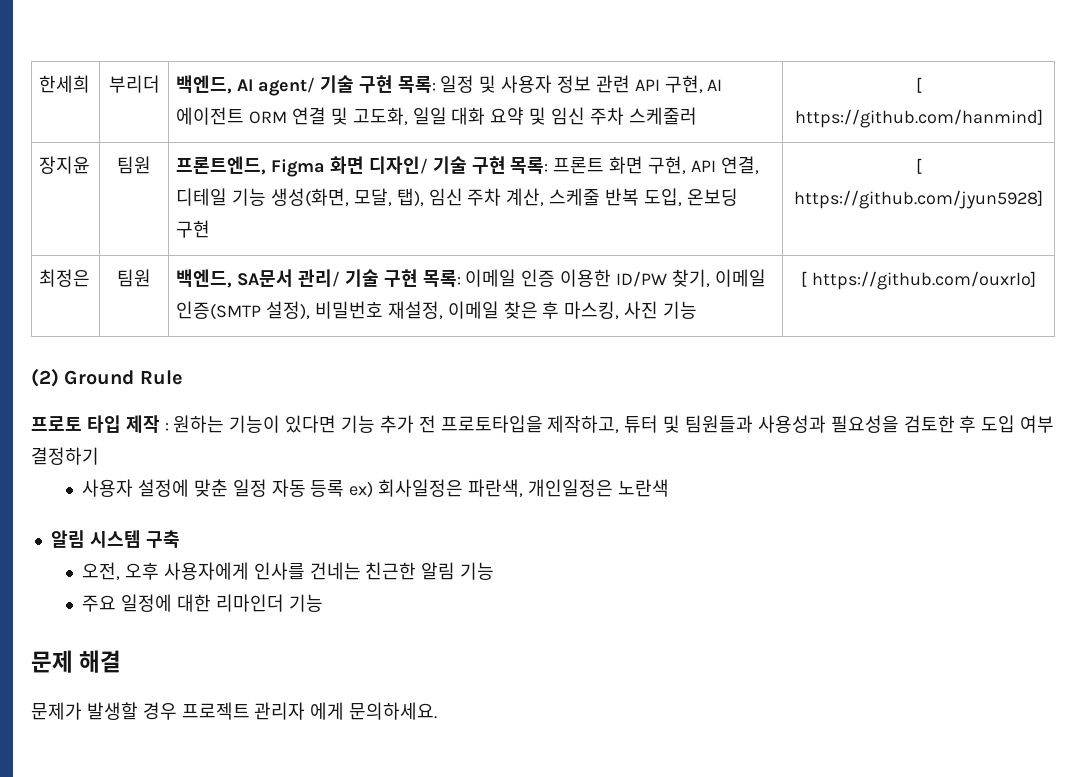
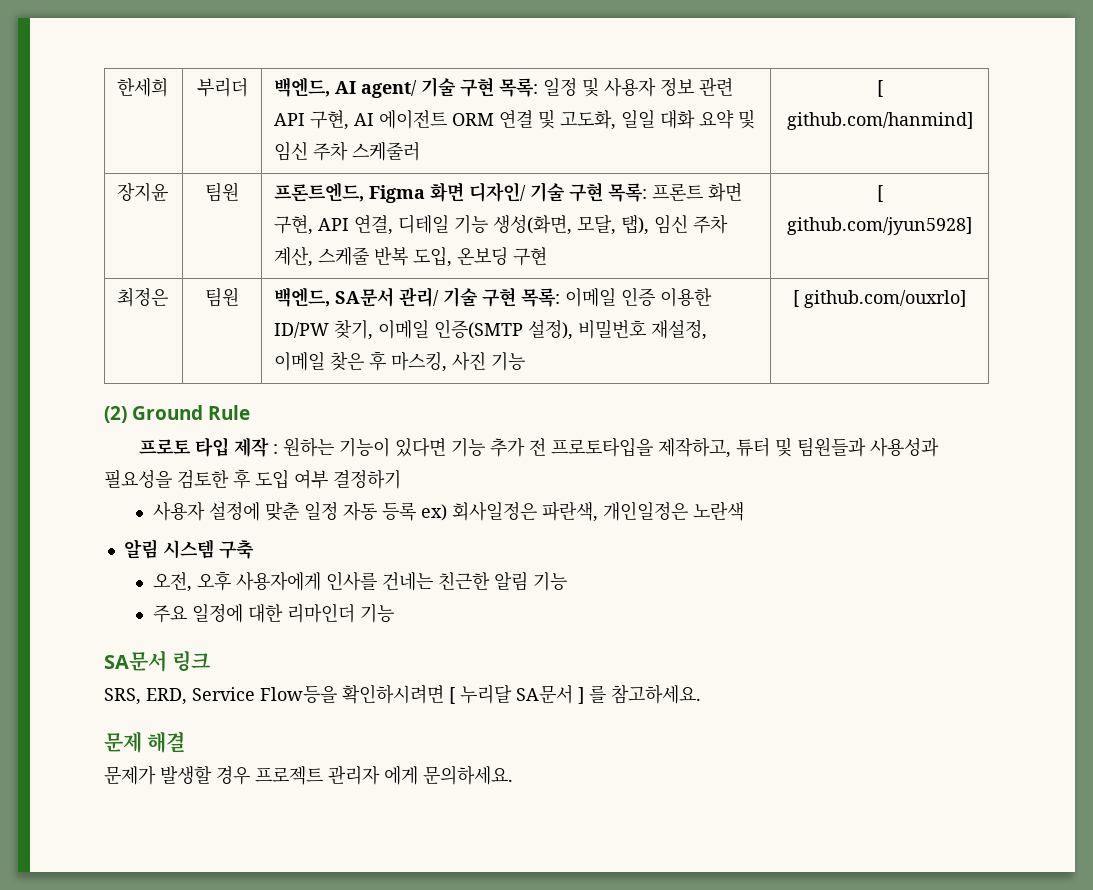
- 한세희 | 부리더 | 백엔드, AI agent/ 기술 구현 목록: 일정 및 사용자 정보 관련 API 구현, AI 에이전트 ORM 연결 및 고도화, 일일 대화 요약 및 임신 주차 스케줄러 | [ https://github.com/hanmind]
+ 한세희 | 부리더 | 백엔드, AI agent/ 기술 구현 목록: 일정 및 사용자 정보 관련 API 구현, AI 에이전트 ORM 연결 및 고도화, 일일 대화 요약 및 임신 주차 스케줄러 | [ github.com/hanmind]
- 장지윤 | 팀원 | 프론트엔드, Figma 화면 디자인/ 기술 구현 목록: 프론트 화면 구현, API 연결, 디테일 기능 생성(화면, 모달, 탭), 임신 주차 계산, 스케줄 반복 도입, 온보딩 구현 | [ https://github.com/jyun5928]
+ 장지윤 | 팀원 | 프론트엔드, Figma 화면 디자인/ 기술 구현 목록: 프론트 화면 구현, API 연결, 디테일 기능 생성(화면, 모달, 탭), 임신 주차 계산, 스케줄 반복 도입, 온보딩 구현 | [ github.com/jyun5928]
- 최정은 | 팀원 | 백엔드, SA문서 관리/ 기술 구현 목록: 이메일 인증 이용한 ID/PW 찾기, 이메일 인증(SMTP 설정), 비밀번호 재설정, 이메일 찾은 후 마스킹, 사진 기능 | [ https://github.com/ouxrlo]
+ 최정은 | 팀원 | 백엔드, SA문서 관리/ 기술 구현 목록: 이메일 인증 이용한 ID/PW 찾기, 이메일 인증(SMTP 설정), 비밀번호 재설정, 이메일 찾은 후 마스킹, 사진 기능 | [ github.com/ouxrlo]
+ SA문서 링크
+ SRS, ERD, Service Flow등을 확인하시려면 [ 누리달 SA문서 ] 를 참고하세요.

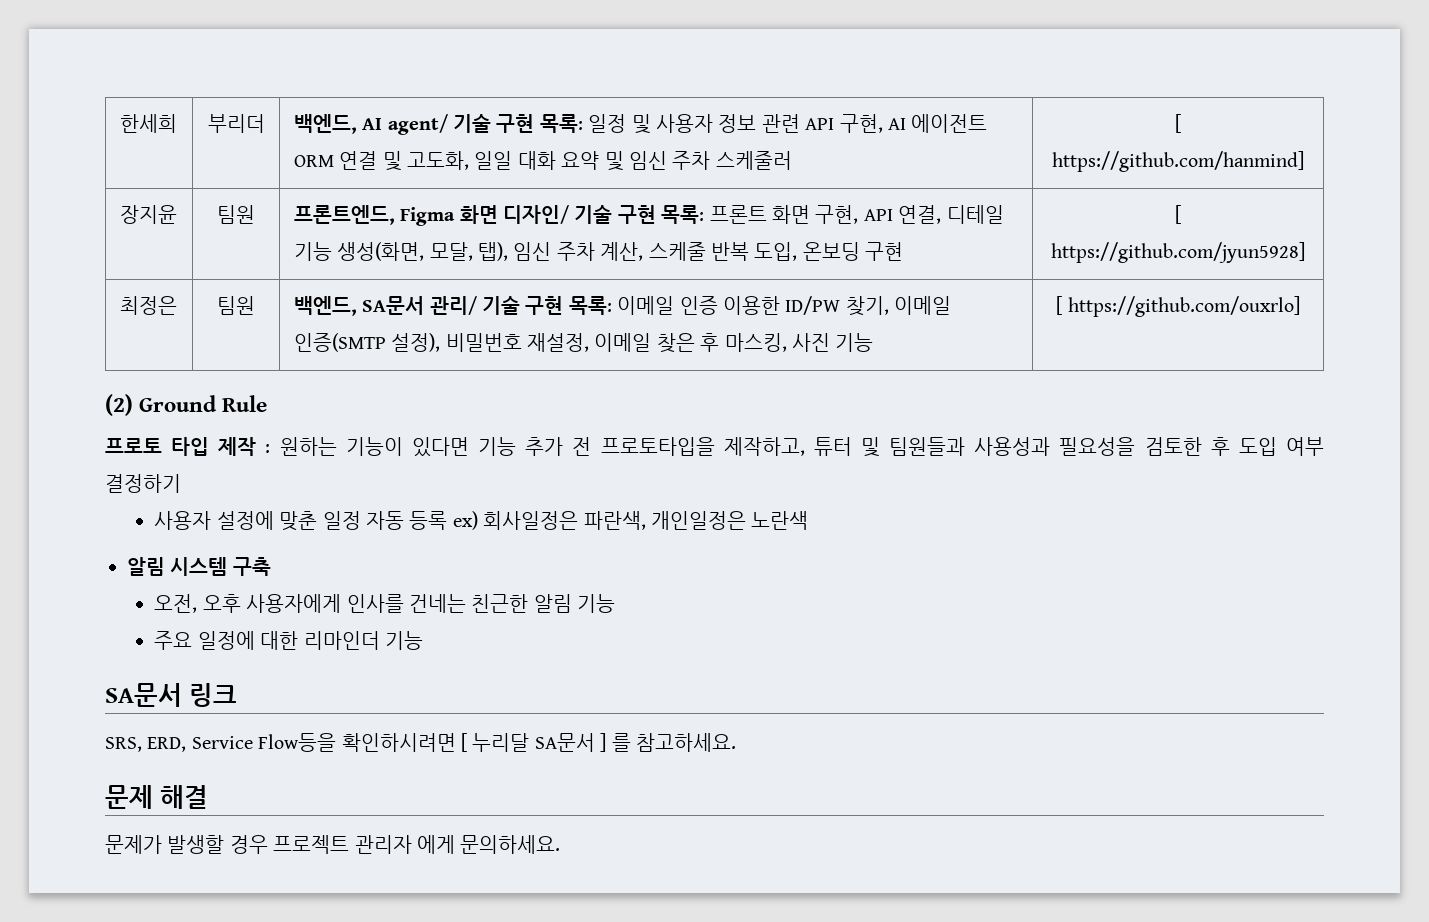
- 한세희 | 부리더 | 백엔드, AI agent/ 기술 구현 목록: 일정 및 사용자 정보 관련 API 구현, AI 에이전트 ORM 연결 및 고도화, 일일 대화 요약 및 임신 주차 스케줄러 | [ github.com/hanmind]
+ 한세희 | 부리더 | 백엔드, AI agent/ 기술 구현 목록: 일정 및 사용자 정보 관련 API 구현, AI 에이전트 ORM 연결 및 고도화, 일일 대화 요약 및 임신 주차 스케줄러 | [ https://github.com/hanmind]
- 장지윤 | 팀원 | 프론트엔드, Figma 화면 디자인/ 기술 구현 목록: 프론트 화면 구현, API 연결, 디테일 기능 생성(화면, 모달, 탭), 임신 주차 계산, 스케줄 반복 도입, 온보딩 구현 | [ github.com/jyun5928]
+ 장지윤 | 팀원 | 프론트엔드, Figma 화면 디자인/ 기술 구현 목록: 프론트 화면 구현, API 연결, 디테일 기능 생성(화면, 모달, 탭), 임신 주차 계산, 스케줄 반복 도입, 온보딩 구현 | [ https://github.com/jyun5928]
- 최정은 | 팀원 | 백엔드, SA문서 관리/ 기술 구현 목록: 이메일 인증 이용한 ID/PW 찾기, 이메일 인증(SMTP 설정), 비밀번호 재설정, 이메일 찾은 후 마스킹, 사진 기능 | [ github.com/ouxrlo]
+ 최정은 | 팀원 | 백엔드, SA문서 관리/ 기술 구현 목록: 이메일 인증 이용한 ID/PW 찾기, 이메일 인증(SMTP 설정), 비밀번호 재설정, 이메일 찾은 후 마스킹, 사진 기능 | [ https://github.com/ouxrlo]

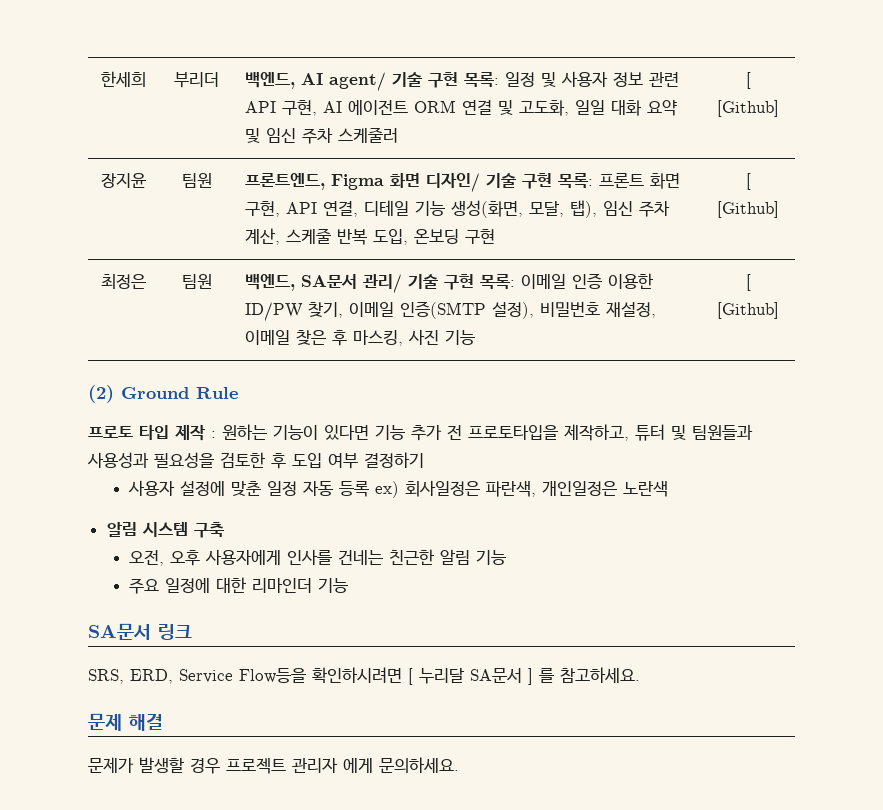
- 한세희 | 부리더 | 백엔드, AI agent/ 기술 구현 목록: 일정 및 사용자 정보 관련 API 구현, AI 에이전트 ORM 연결 및 고도화, 일일 대화 요약 및 임신 주차 스케줄러 | [ https://github.com/hanmind]
+ 한세희 | 부리더 | 백엔드, AI agent/ 기술 구현 목록: 일정 및 사용자 정보 관련 API 구현, AI 에이전트 ORM 연결 및 고도화, 일일 대화 요약 및 임신 주차 스케줄러 | [ [Github]
- 장지윤 | 팀원 | 프론트엔드, Figma 화면 디자인/ 기술 구현 목록: 프론트 화면 구현, API 연결, 디테일 기능 생성(화면, 모달, 탭), 임신 주차 계산, 스케줄 반복 도입, 온보딩 구현 | [ https://github.com/jyun5928]
+ 장지윤 | 팀원 | 프론트엔드, Figma 화면 디자인/ 기술 구현 목록: 프론트 화면 구현, API 연결, 디테일 기능 생성(화면, 모달, 탭), 임신 주차 계산, 스케줄 반복 도입, 온보딩 구현 | [ [Github]
- 최정은 | 팀원 | 백엔드, SA문서 관리/ 기술 구현 목록: 이메일 인증 이용한 ID/PW 찾기, 이메일 인증(SMTP 설정), 비밀번호 재설정, 이메일 찾은 후 마스킹, 사진 기능 | [ https://github.com/ouxrlo]
+ 최정은 | 팀원 | 백엔드, SA문서 관리/ 기술 구현 목록: 이메일 인증 이용한 ID/PW 찾기, 이메일 인증(SMTP 설정), 비밀번호 재설정, 이메일 찾은 후 마스킹, 사진 기능 | [ [Github]

